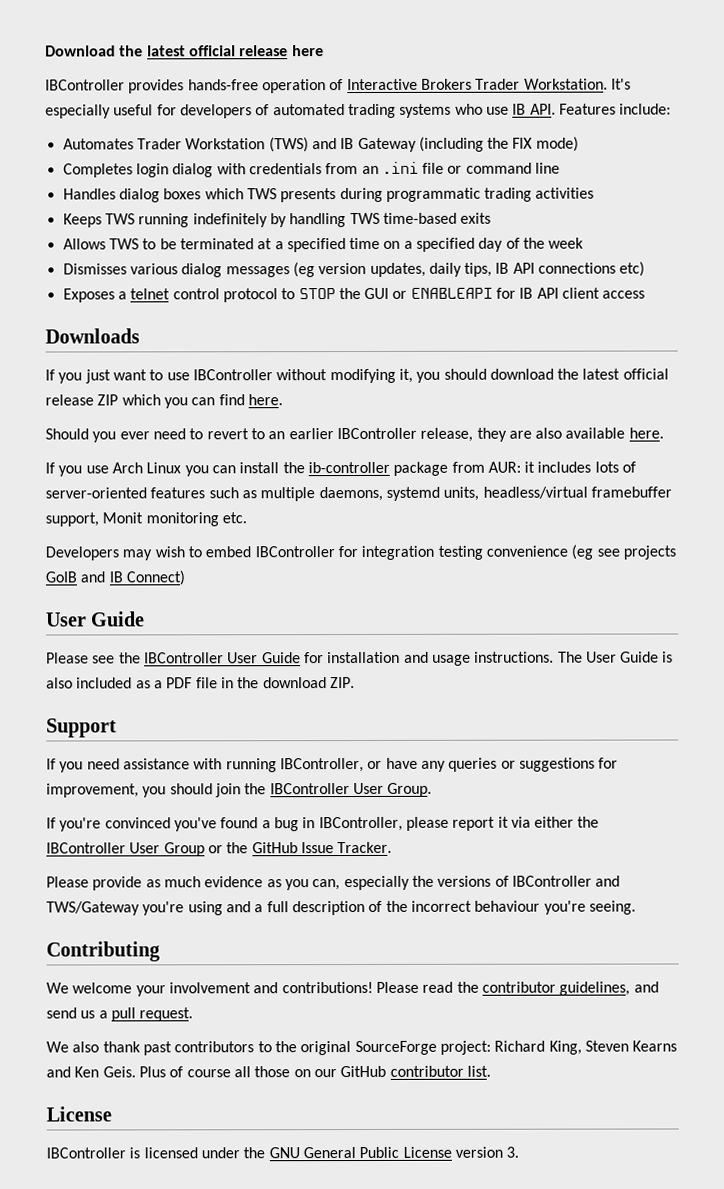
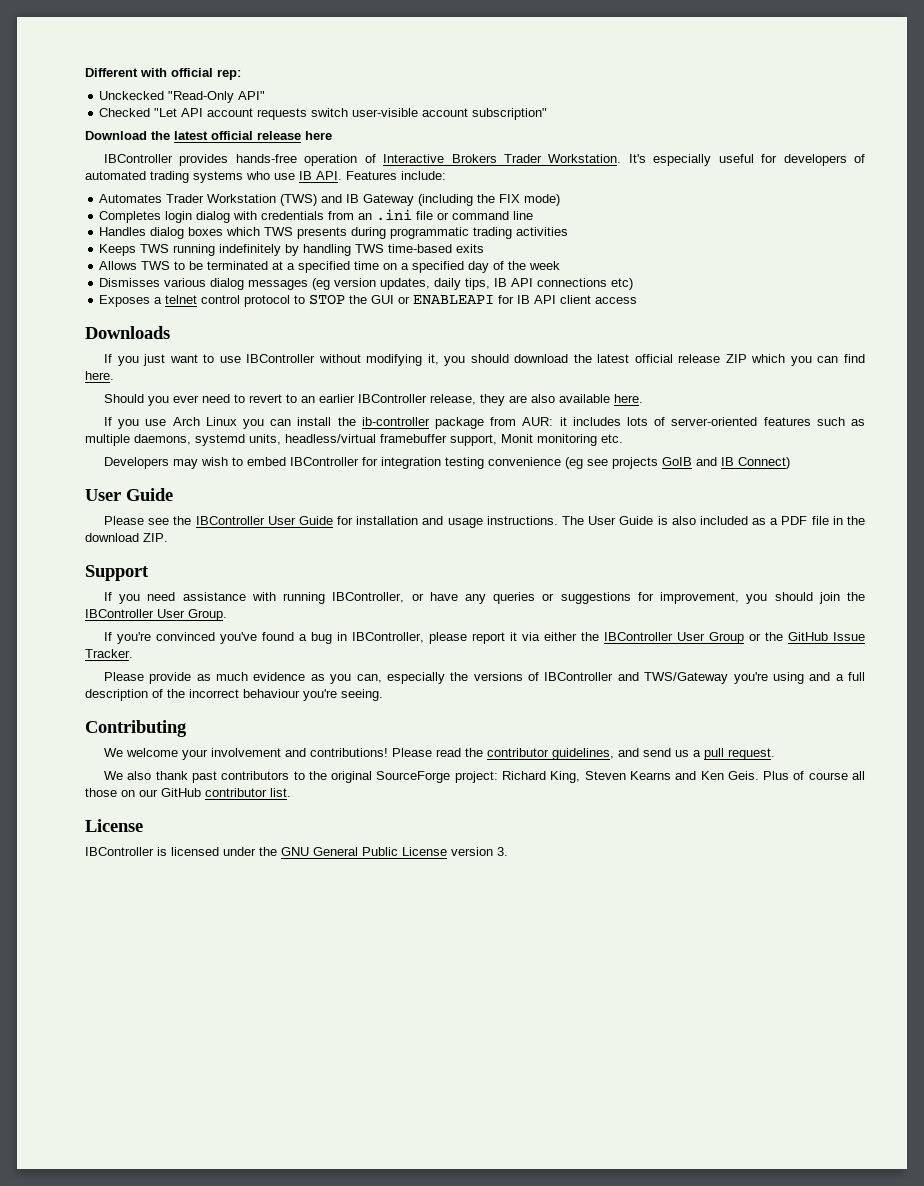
+ Different with official rep:
+ Unckecked "Read-Only API"
+ Checked "Let API account requests switch user-visible account subscription"

